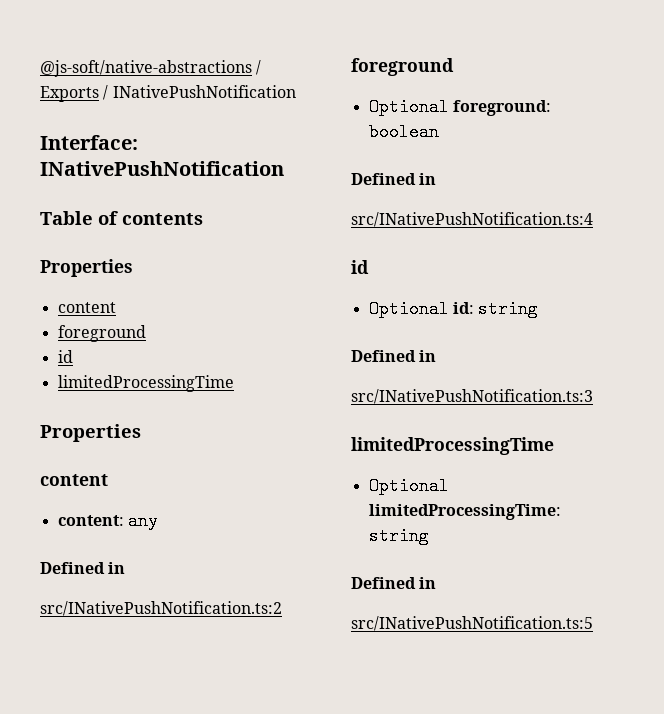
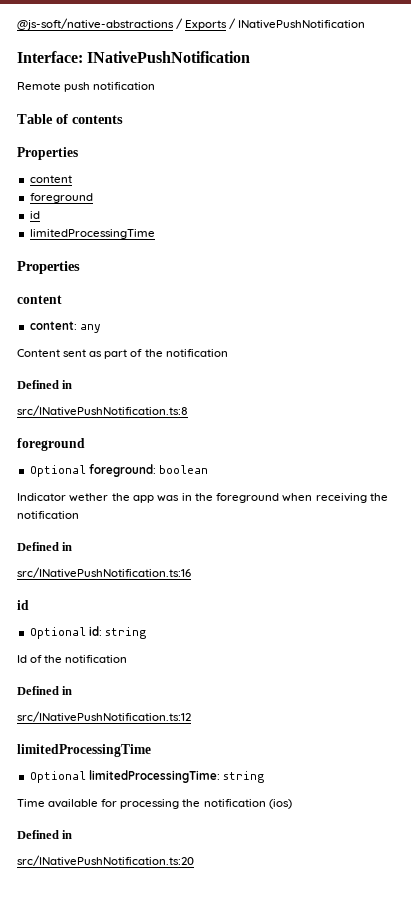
+ Remote push notification
  content: any
+ Content sent as part of the notification
  Defined in
- src/INativePushNotification.ts:2
+ src/INativePushNotification.ts:8
  Optional foreground: boolean
+ Indicator wether the app was in the foreground when receiving the notification
  Defined in
- src/INativePushNotification.ts:4
+ src/INativePushNotification.ts:16
  Optional id: string
+ Id of the notification
  Defined in
- src/INativePushNotification.ts:3
+ src/INativePushNotification.ts:12
  Optional limitedProcessingTime: string
+ Time available for processing the notification (ios)
  Defined in
- src/INativePushNotification.ts:5
+ src/INativePushNotification.ts:20

